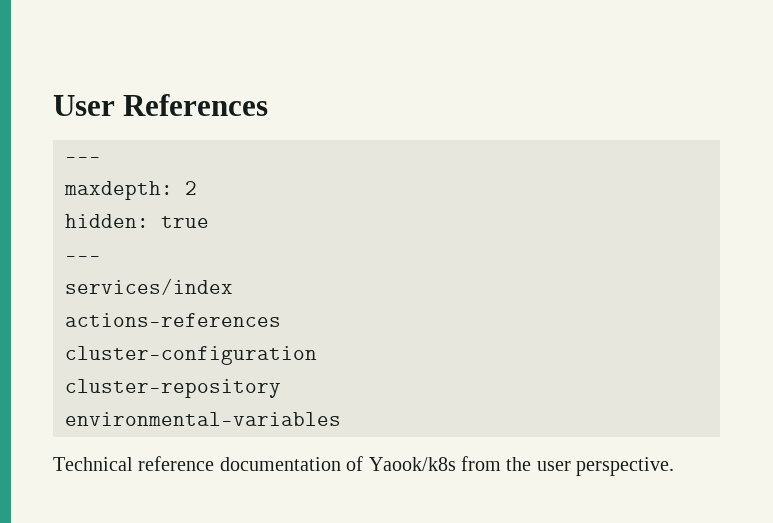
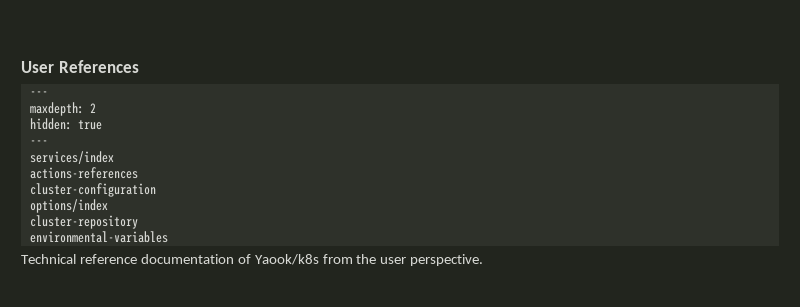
+ options/index

